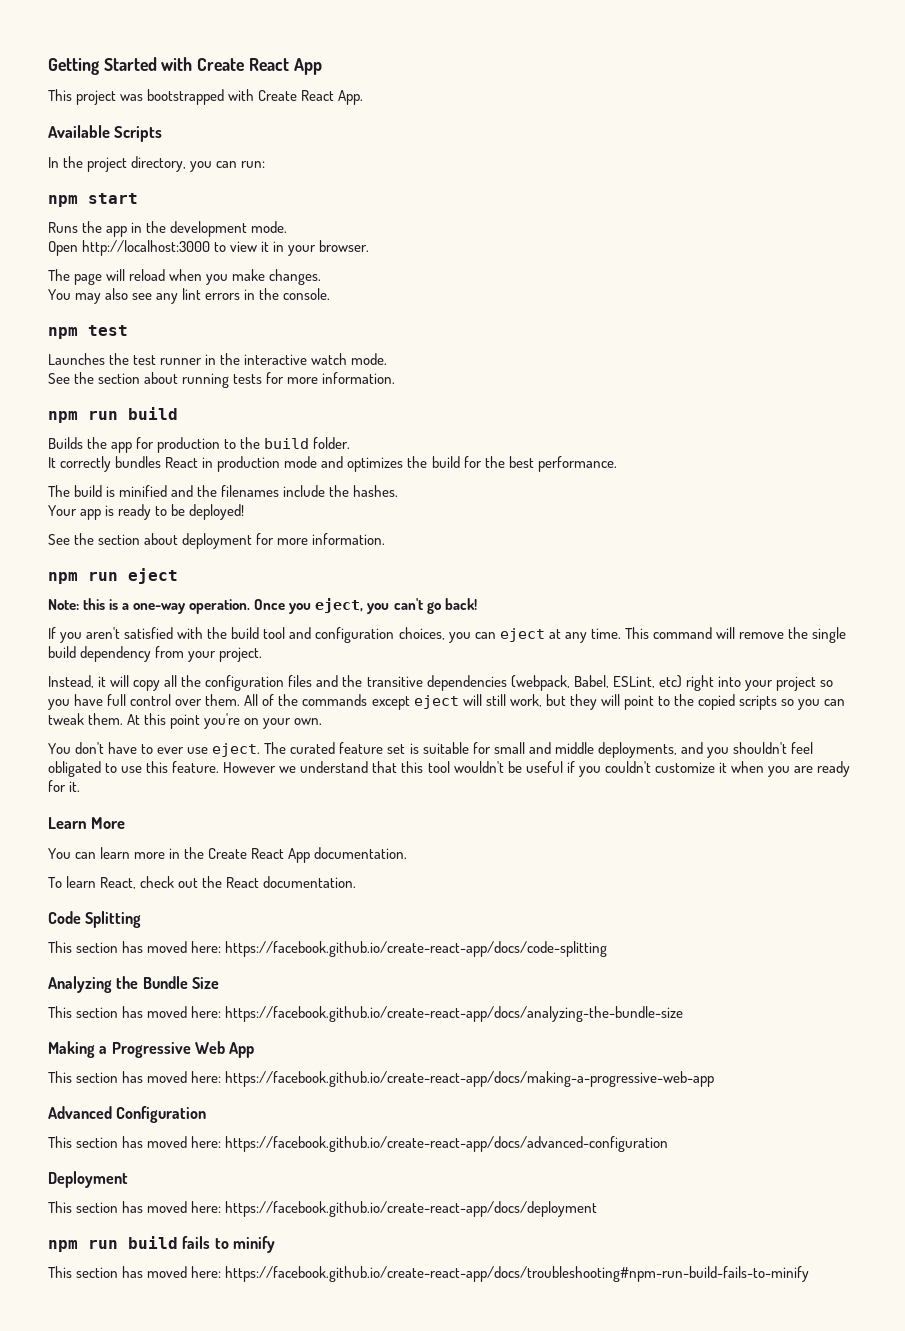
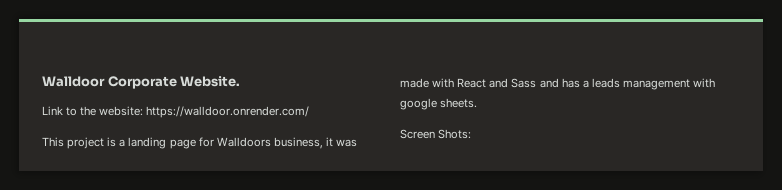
- Getting Started with Create React App
- This project was bootstrapped with Create React App.
- Available Scripts
- In the project directory, you can run:
- npm start
- Runs the app in the development mode.
- Open http://localhost:3000 to view it in your browser.
- The page will reload when you make changes.
- You may also see any lint errors in the console.
- npm test
- Launches the test runner in the interactive watch mode.
- See the section about running tests for more information.
- npm run build
- Builds the app for production to the build folder.
- It correctly bundles React in production mode and optimizes the build for the best performance.
- The build is minified and the filenames include the hashes.
- Your app is ready to be deployed!
- See the section about deployment for more information.
- npm run eject
- Note: this is a one-way operation. Once you eject, you can't go back!
- If you aren't satisfied with the build tool and configuration choices, you can eject at any time. This command will remove the single build dependency from your project.
- Instead, it will copy all the configuration files and the transitive dependencies (webpack, Babel, ESLint, etc) right into your project so you have full control over them. All of the commands except eject will still work, but they will point to the copied scripts so you can tweak them. At this point you're on your own.
- You don't have to ever use eject. The curated feature set is suitable for small and middle deployments, and you shouldn't feel obligated to use this feature. However we understand that this tool wouldn't be useful if you couldn't customize it when you are ready for it.
- Learn More
- You can learn more in the Create React App documentation.
- To learn React, check out the React documentation.
- Code Splitting
- This section has moved here: https://facebook.github.io/create-react-app/docs/code-splitting
- Analyzing the Bundle Size
- This section has moved here: https://facebook.github.io/create-react-app/docs/analyzing-the-bundle-size
- Making a Progressive Web App
- This section has moved here: https://facebook.github.io/create-react-app/docs/making-a-progressive-web-app
- Advanced Configuration
- This section has moved here: https://facebook.github.io/create-react-app/docs/advanced-configuration
- Deployment
- This section has moved here: https://facebook.github.io/create-react-app/docs/deployment
- npm run build fails to minify
- This section has moved here: https://facebook.github.io/create-react-app/docs/troubleshooting#npm-run-build-fails-to-minify
+ Walldoor Corporate Website.
+ Link to the website: https://walldoor.onrender.com/
+ This project is a landing page for Walldoors business, it was made with React and Sass and has a leads management with google sheets.
+ Screen Shots:

